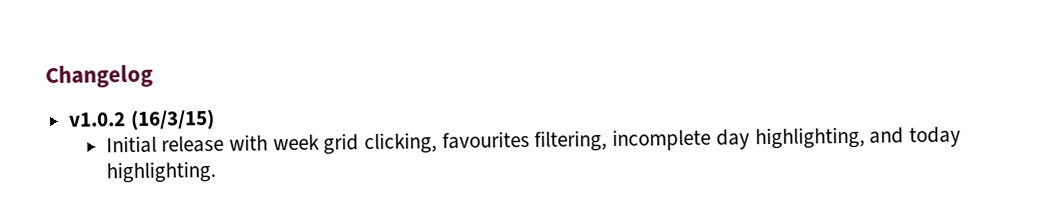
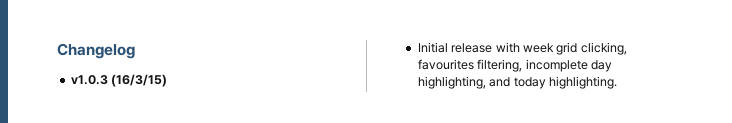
- v1.0.2 (16/3/15)
+ v1.0.3 (16/3/15)

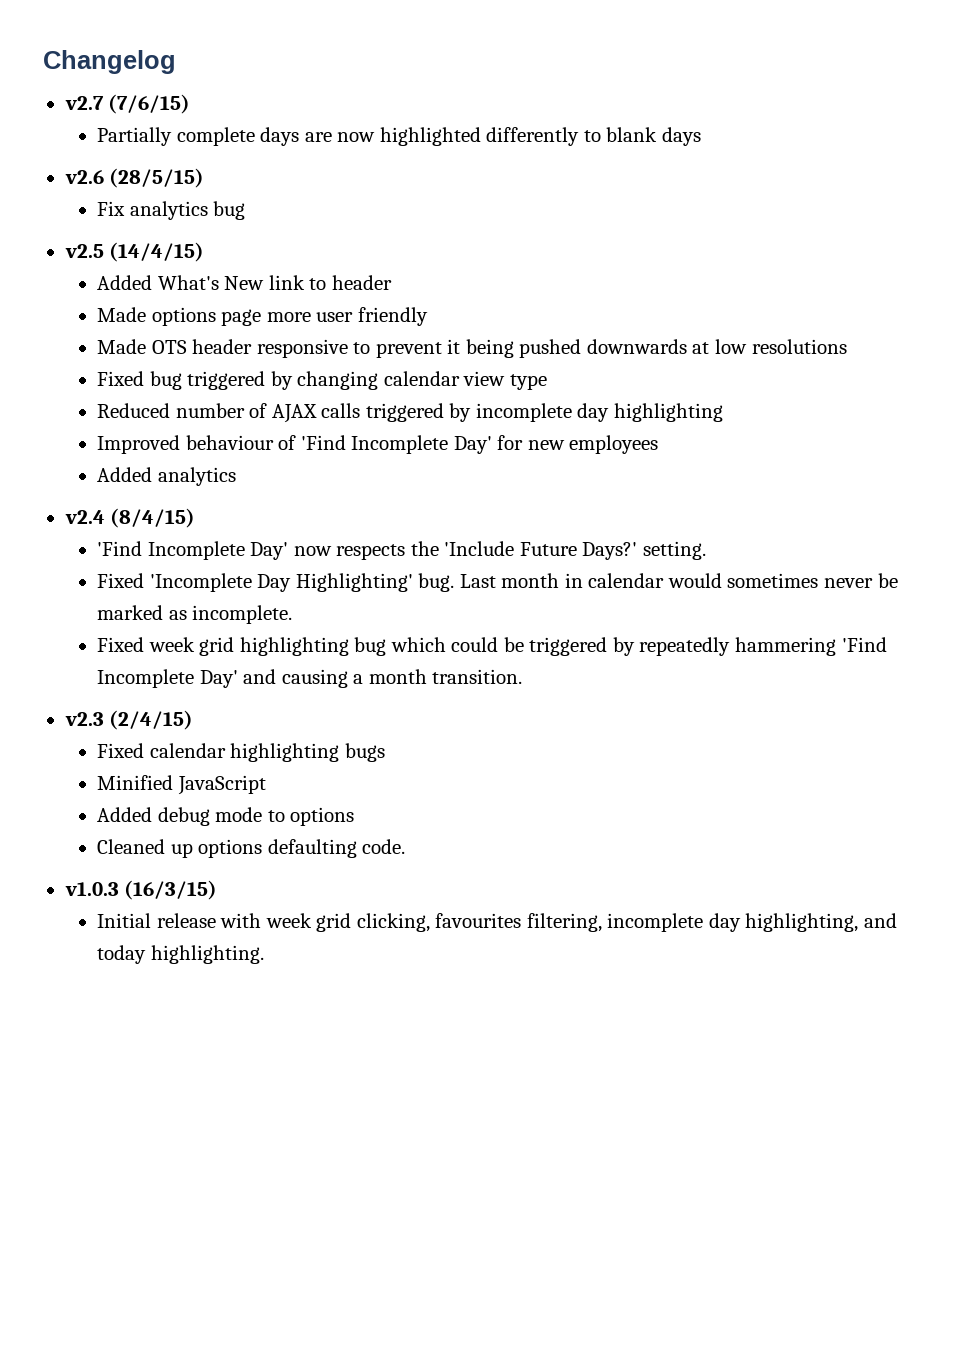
+ v2.7 (7/6/15)
+ Partially complete days are now highlighted differently to blank days
+ v2.6 (28/5/15)
+ Fix analytics bug
+ v2.5 (14/4/15)
+ Added What's New link to header
+ Made options page more user friendly
+ Made OTS header responsive to prevent it being pushed downwards at low resolutions
+ Fixed bug triggered by changing calendar view type
+ Reduced number of AJAX calls triggered by incomplete day highlighting
+ Improved behaviour of 'Find Incomplete Day' for new employees
+ Added analytics
+ v2.4 (8/4/15)
+ 'Find Incomplete Day' now respects the 'Include Future Days?' setting.
+ Fixed 'Incomplete Day Highlighting' bug. Last month in calendar would sometimes never be marked as incomplete.
+ Fixed week grid highlighting bug which could be triggered by repeatedly hammering 'Find Incomplete Day' and causing a month transition.
+ v2.3 (2/4/15)
+ Fixed calendar highlighting bugs
+ Minified JavaScript
+ Added debug mode to options
+ Cleaned up options defaulting code.

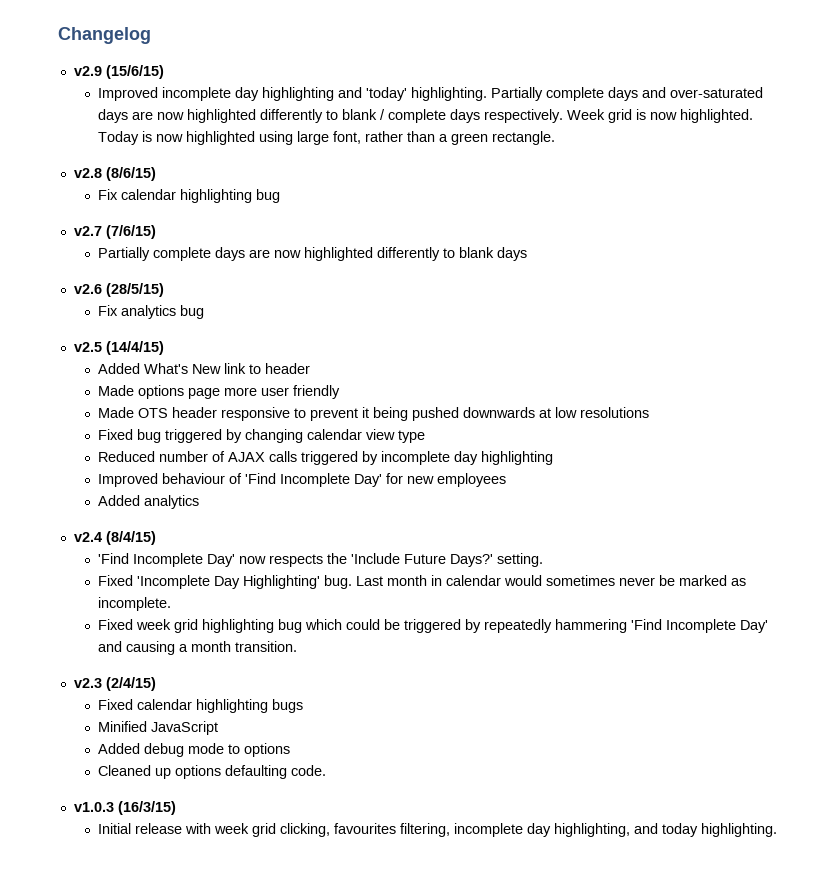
+ v2.9 (15/6/15)
+ Improved incomplete day highlighting and 'today' highlighting. Partially complete days and over-saturated days are now highlighted differently to blank / complete days respectively. Week grid is now highlighted. Today is now highlighted using large font, rather than a green rectangle.
+ v2.8 (8/6/15)
+ Fix calendar highlighting bug

